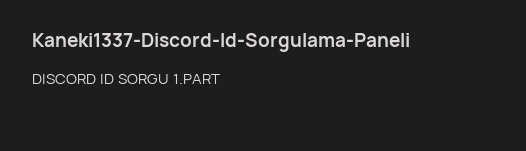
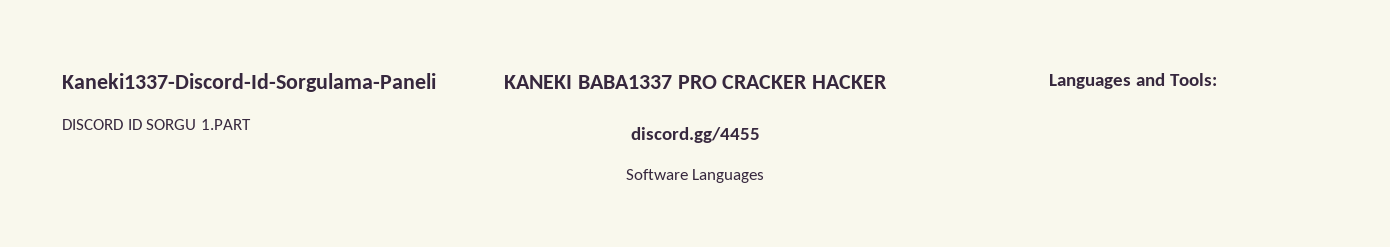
+ KANEKI BABA1337 PRO CRACKER HACKER
+ discord.gg/4455
+ Software Languages
+ Languages and Tools:

